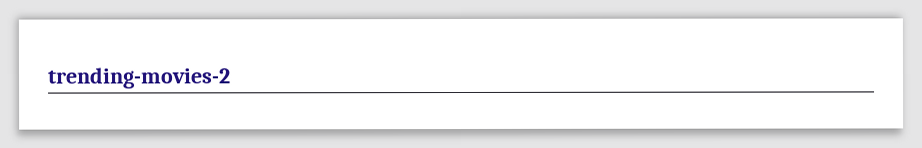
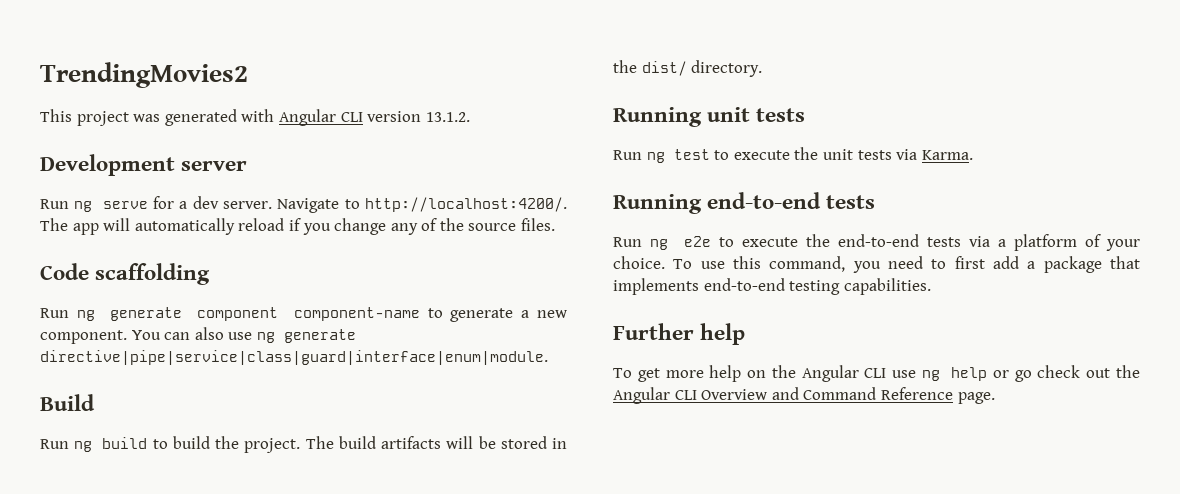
- trending-movies-2
+ TrendingMovies2
+ This project was generated with Angular CLI version 13.1.2.
+ Development server
+ Run ng serve for a dev server. Navigate to http://localhost:4200/. The app will automatically reload if you change any of the source files.
+ Code scaffolding
+ Run ng generate component component-name to generate a new component. You can also use ng generate directive|pipe|service|class|guard|interface|enum|module.
+ Build
+ Run ng build to build the project. The build artifacts will be stored in the dist/ directory.
+ Running unit tests
+ Run ng test to execute the unit tests via Karma.
+ Running end-to-end tests
+ Run ng e2e to execute the end-to-end tests via a platform of your choice. To use this command, you need to first add a package that implements end-to-end testing capabilities.
+ Further help
+ To get more help on the Angular CLI use ng help or go check out the Angular CLI Overview and Command Reference page.

